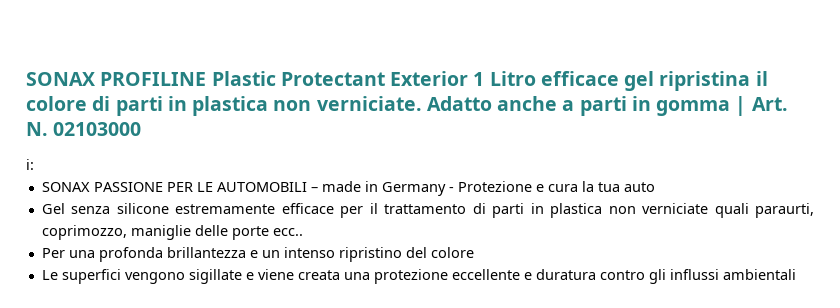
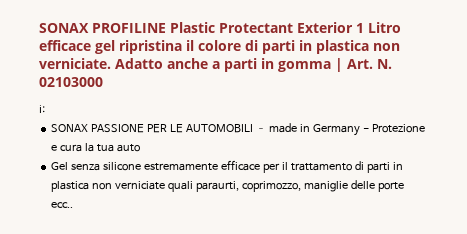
- Per una profonda brillantezza e un intenso ripristino del colore
- Le superfici vengono sigillate e viene creata una protezione eccellente e duratura contro gli influssi ambientali

